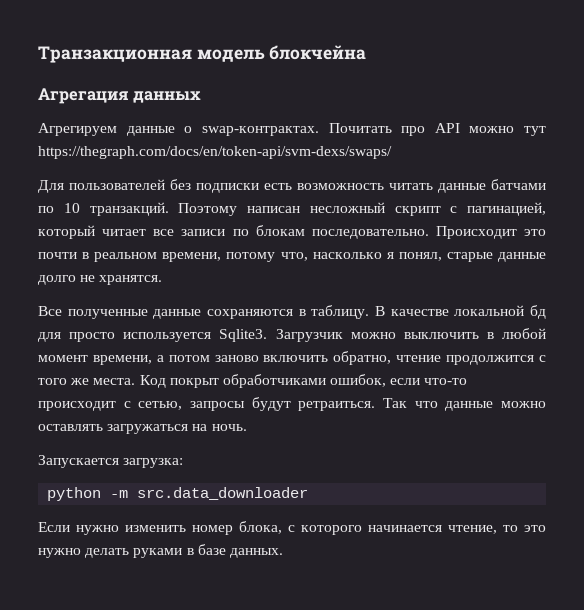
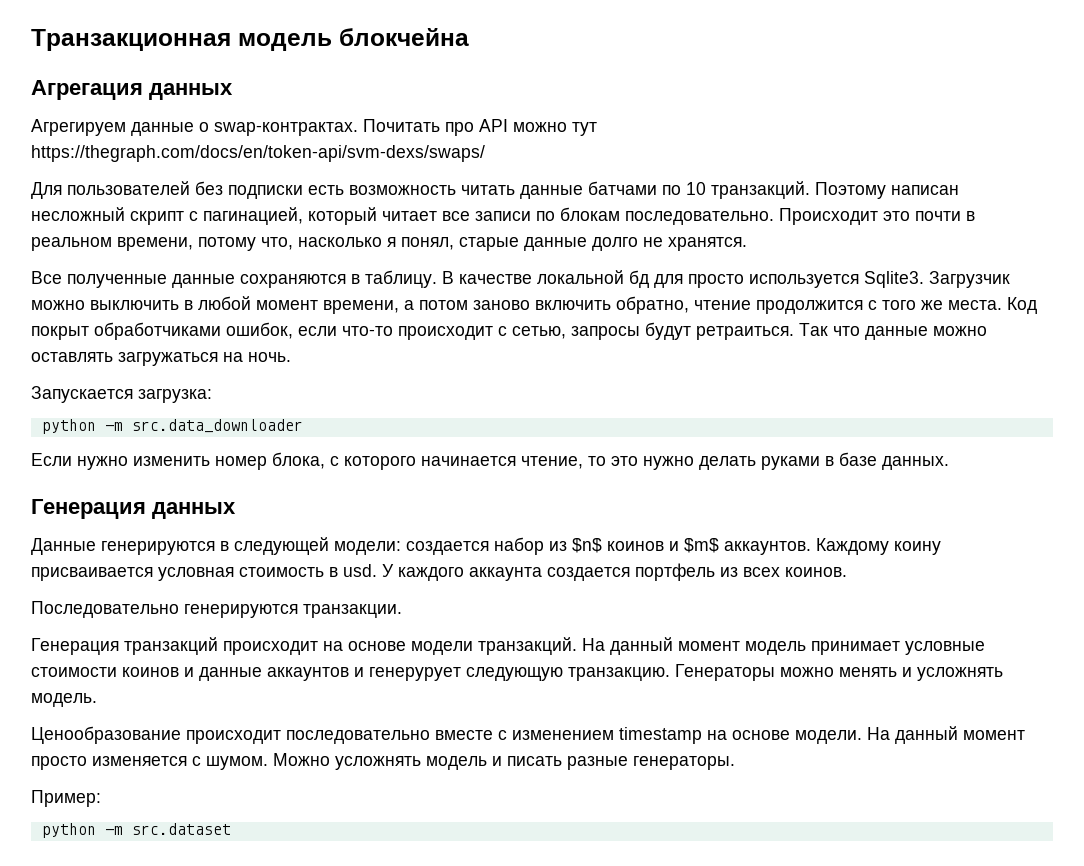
+ Генерация данных
+ Данные генерируются в следующей модели: создается набор из $n$ коинов и $m$ аккаунтов. Каждому коину присваивается условная стоимость в usd. У каждого аккаунта создается портфель из всех коинов.
+ Последовательно генерируются транзакции.
+ Генерация транзакций происходит на основе модели транзакций. На данный момент модель принимает условные стоимости коинов и данные аккаунтов и генерурует следующую транзакцию. Генераторы можно менять и усложнять модель.
+ Ценообразование происходит последовательно вместе с изменением timestamp на основе модели. На данный момент просто изменяется с шумом. Можно усложнять модель и писать разные генераторы.
+ Пример:
+ python -m src.dataset

